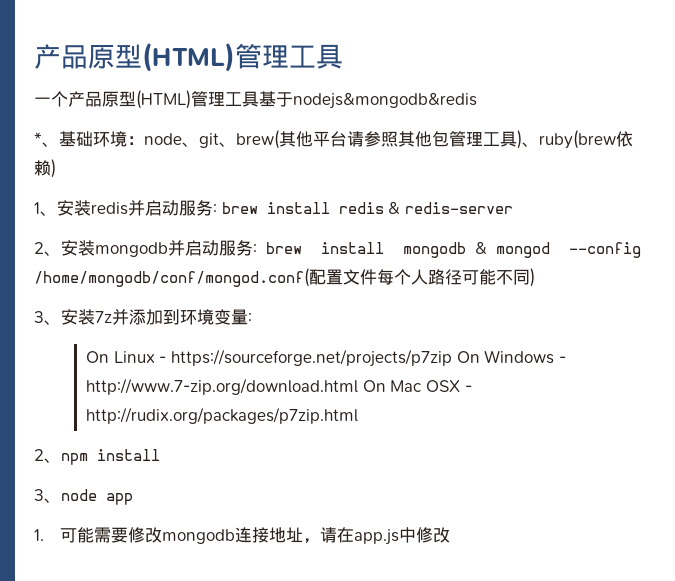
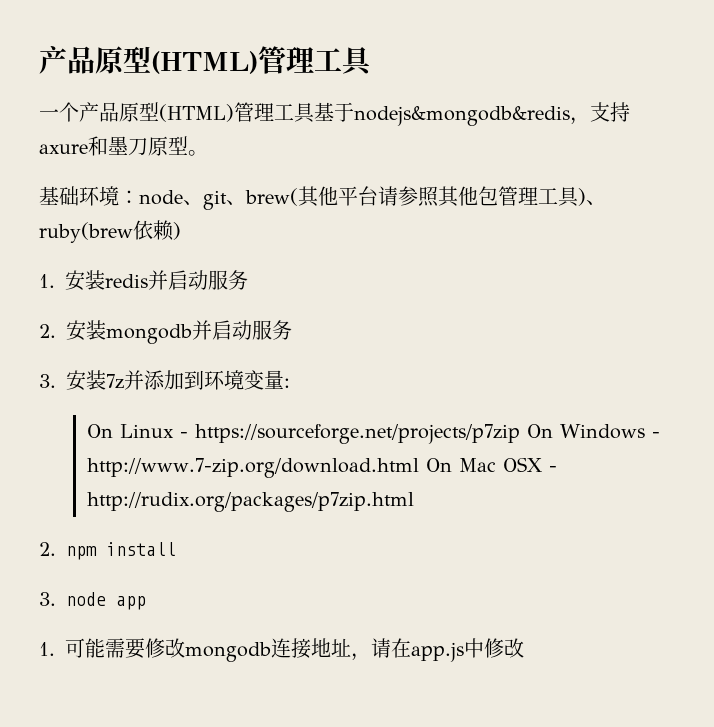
- 一个产品原型(HTML)管理工具基于nodejs&mongodb&redis
- *、基础环境：node、git、brew(其他平台请参照其他包管理工具)、ruby(brew依赖)
+ 一个产品原型(HTML)管理工具基于nodejs&mongodb&redis，支持axure和墨刀原型。
+ 基础环境：node、git、brew(其他平台请参照其他包管理工具)、ruby(brew依赖)
- 1、安装redis并启动服务: brew install redis & redis-server
- 2、安装mongodb并启动服务: brew install mongodb & mongod --config /home/mongodb/conf/mongod.conf(配置文件每个人路径可能不同)
- 3、安装7z并添加到环境变量:
+ 1.安装redis并启动服务
+ 2.安装mongodb并启动服务
+ 3.安装7z并添加到环境变量:
- 2、npm install
+ 2. npm install
- 3、node app
+ 3. node app

